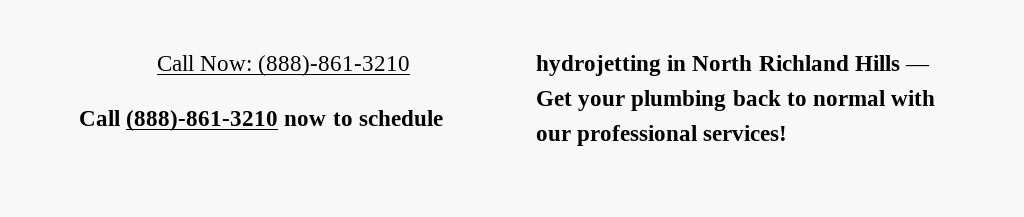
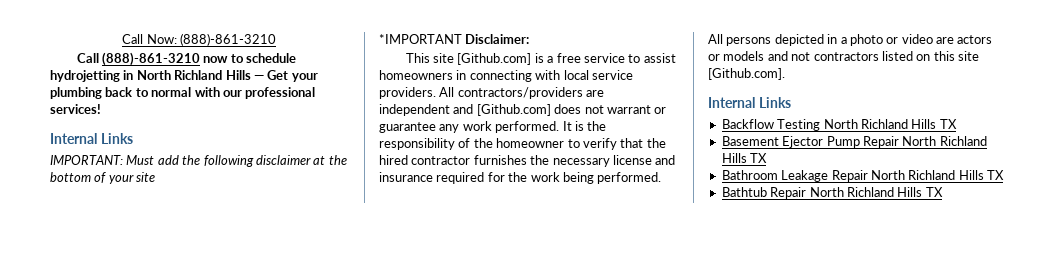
  Call (888)-861-3210 now to schedule hydrojetting in North Richland Hills — Get your plumbing back to normal with our professional services!
+ Internal Links
+ IMPORTANT: Must add the following disclaimer at the bottom of your site
+ *IMPORTANT Disclaimer:
+ This site [Github.com] is a free service to assist homeowners in connecting with local service providers. All contractors/providers are independent and [Github.com] does not warrant or guarantee any work performed. It is the responsibility of the homeowner to verify that the hired contractor furnishes the necessary license and insurance required for the work being performed. All persons depicted in a photo or video are actors or models and not contractors listed on this site [Github.com].
+ Internal Links
+ Backflow Testing North Richland Hills TX
+ Basement Ejector Pump Repair North Richland Hills TX
+ Bathroom Leakage Repair North Richland Hills TX
+ Bathtub Repair North Richland Hills TX

